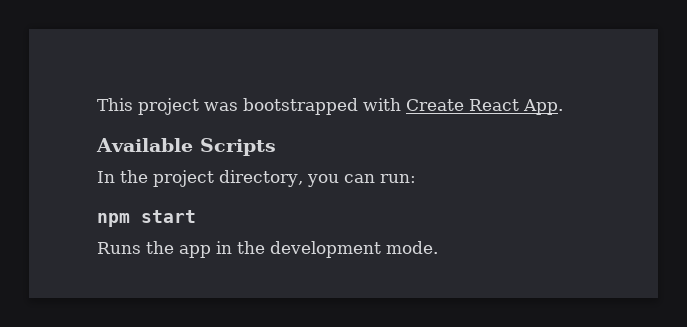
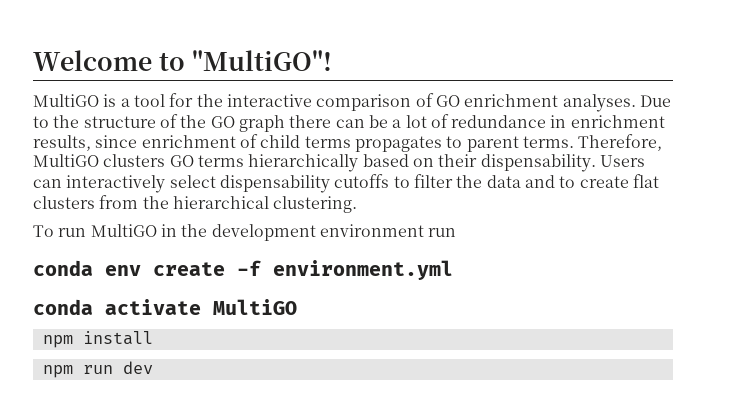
- This project was bootstrapped with Create React App.
- Available Scripts
- In the project directory, you can run:
- npm start
- Runs the app in the development mode.
+ Welcome to "MultiGO"!
+ MultiGO is a tool for the interactive comparison of GO enrichment analyses. Due to the structure of the GO graph there can be a lot of redundance in enrichment results, since enrichment of child terms propagates to parent terms. Therefore, MultiGO clusters GO terms hierarchically based on their dispensability. Users can interactively select dispensability cutoffs to filter the data and to create flat clusters from the hierarchical clustering.
+ To run MultiGO in the development environment run
+ conda env create -f environment.yml
+ conda activate MultiGO
+ npm install
+ npm run dev

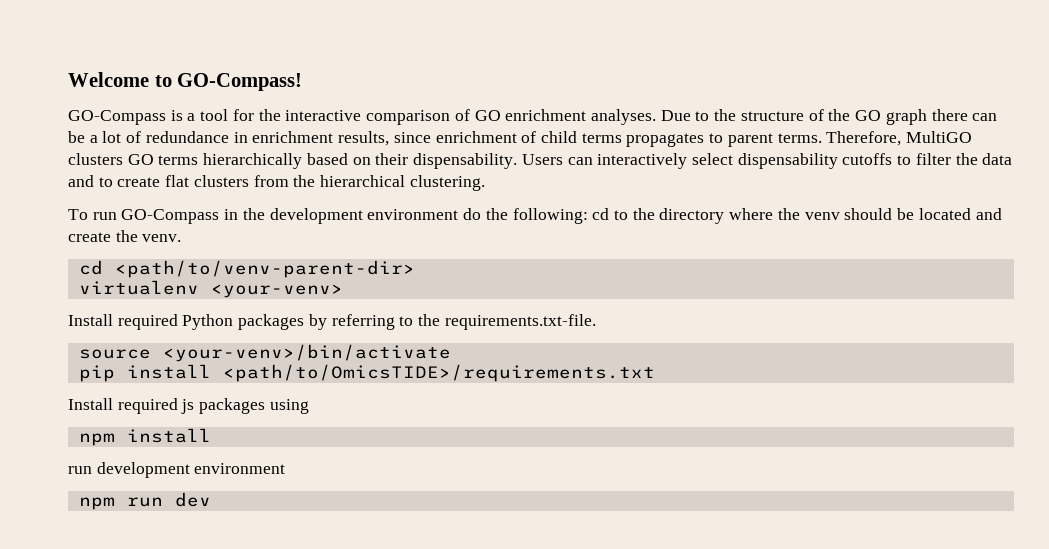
- Welcome to "MultiGO"!
- MultiGO is a tool for the interactive comparison of GO enrichment analyses.
+ Welcome to GO-Compass!
+ GO-Compass is a tool for the interactive comparison of GO enrichment analyses.
- To run MultiGO in the development environment run
- conda env create -f environment.yml
- conda activate MultiGO
+ To run GO-Compass in the development environment do the following: cd to the directory where the venv should be located and create the venv.
+ cd <path/to/venv-parent-dir>
+ virtualenv <your-venv>
+ Install required Python packages by referring to the requirements.txt-file.
+ source <your-venv>/bin/activate
+ pip install <path/to/OmicsTIDE>/requirements.txt
+ Install required js packages using
+ run development environment

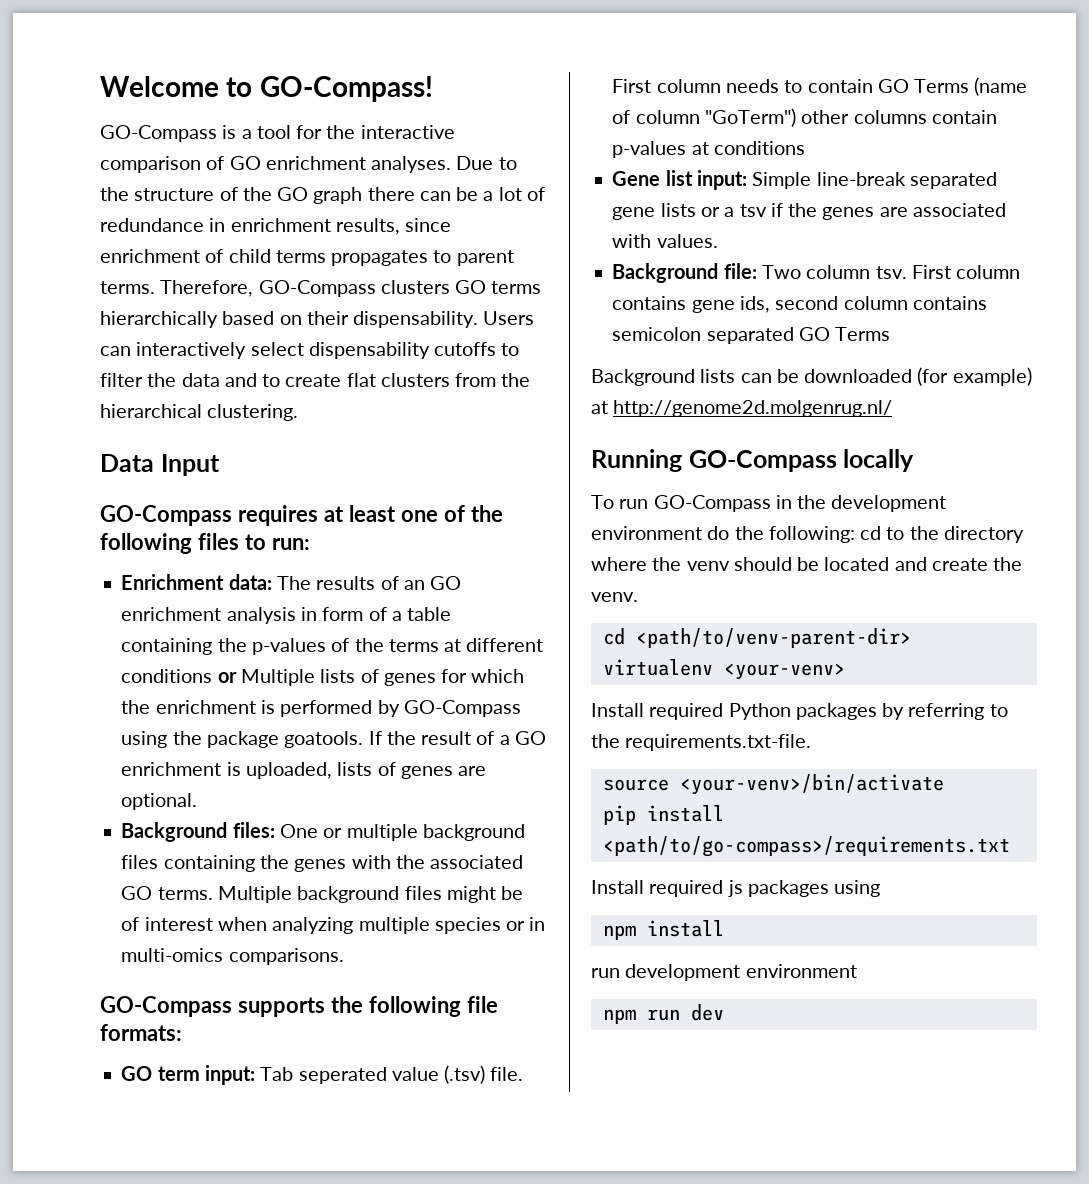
- Therefore, MultiGO clusters GO terms hierarchically based on their dispensability.
+ Therefore, GO-Compass clusters GO terms hierarchically based on their dispensability.
+ Data Input
+ GO-Compass requires at least one of the following files to run:
+ Enrichment data: The results of an GO enrichment analysis in form of a table containing the p-values of the terms at different conditions or Multiple lists of genes for which the enrichment is performed by GO-Compass using the package goatools. If the result of a GO enrichment is uploaded, lists of genes are optional.
+ Background files: One or multiple background files containing the genes with the associated GO terms. Multiple background files might be of interest when analyzing multiple species or in multi-omics comparisons.
+ GO-Compass supports the following file formats:
+ GO term input: Tab seperated value (.tsv) file. First column needs to contain GO Terms (name of column "GoTerm") other columns contain p-values at conditions
+ Gene list input: Simple line-break separated gene lists or a tsv if the genes are associated with values.
+ Background file: Two column tsv. First column contains gene ids, second column contains semicolon separated GO Terms
+ Background lists can be downloaded (for example) at http://genome2d.molgenrug.nl/
+ Running GO-Compass locally
- pip install <path/to/OmicsTIDE>/requirements.txt
+ pip install <path/to/go-compass>/requirements.txt

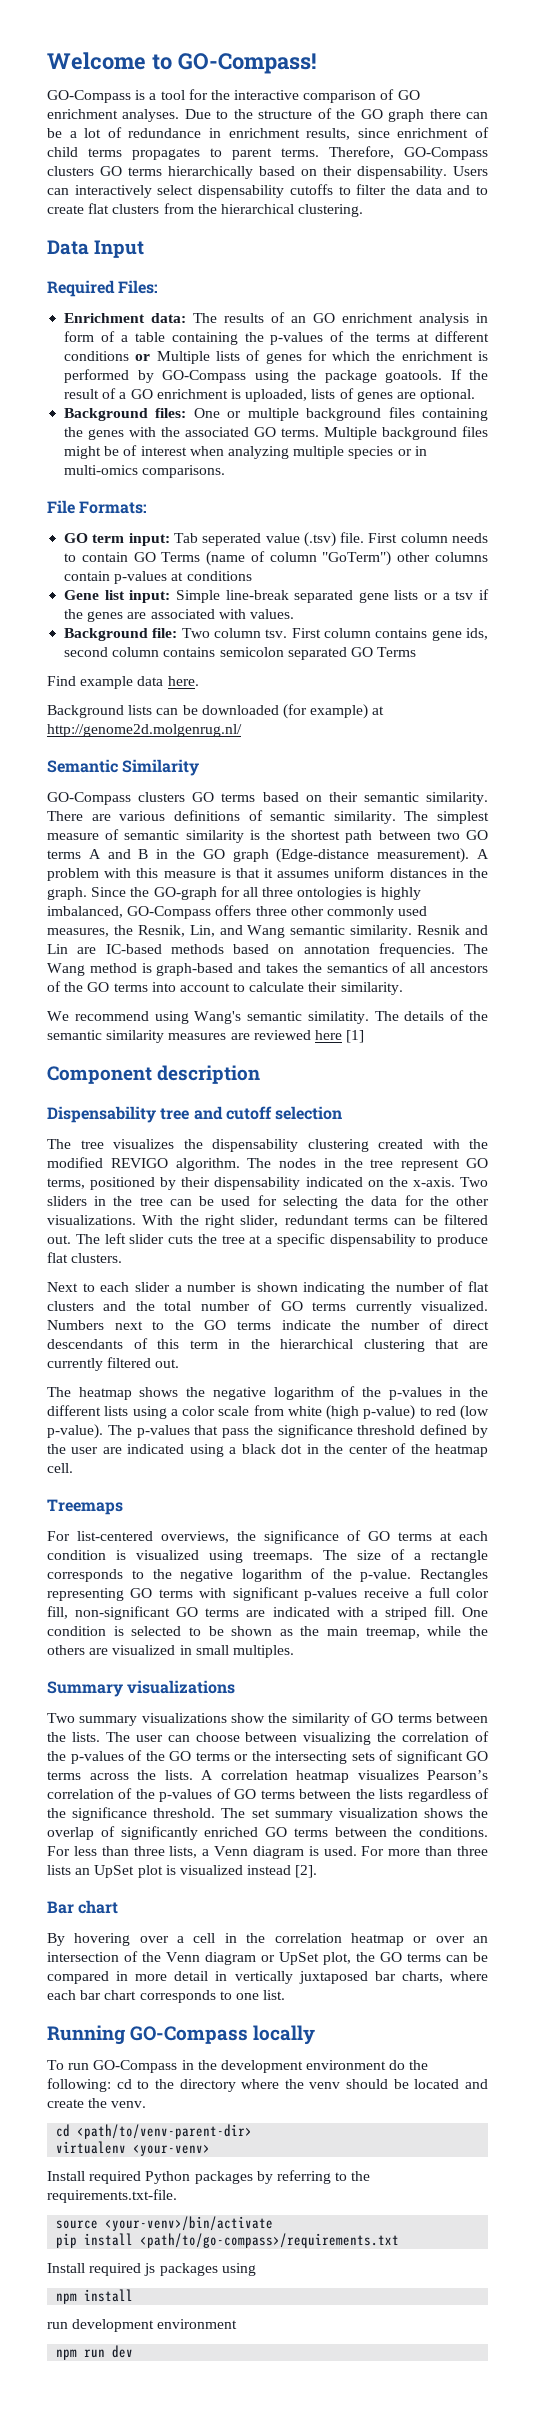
- GO-Compass requires at least one of the following files to run:
+ Required Files:
- GO-Compass supports the following file formats:
+ File Formats:
+ Find example data here.
+ Semantic Similarity
+ GO-Compass clusters GO terms based on their semantic similarity. There are various definitions of semantic similarity. The simplest measure of semantic similarity is the shortest path between two GO terms A and B in the GO graph (Edge-distance measurement). A problem with this measure is that it assumes uniform distances in the graph. Since the GO-graph for all three ontologies is highly imbalanced, GO-Compass offers three other commonly used measures, the Resnik, Lin, and Wang semantic similarity. Resnik and Lin are IC-based methods based on annotation frequencies. The Wang method is graph-based and takes the semantics of all ancestors of the GO terms into account to calculate their similarity.
+ We recommend using Wang's semantic similatity. The details of the semantic similarity measures are reviewed here [1]
+ Component description
+ Dispensability tree and cutoff selection
+ The tree visualizes the dispensability clustering created with the modified REVIGO algorithm. The nodes in the tree represent GO terms, positioned by their dispensability indicated on the x-axis. Two sliders in the tree can be used for selecting the data for the other visualizations. With the right slider, redundant terms can be filtered out. The left slider cuts the tree at a specific dispensability to produce flat clusters.
+ Next to each slider a number is shown indicating the number of flat clusters and the total number of GO terms currently visualized. Numbers next to the GO terms indicate the number of direct descendants of this term in the hierarchical clustering that are currently filtered out.
+ The heatmap shows the negative logarithm of the p-values in the different lists using a color scale from white (high p-value) to red (low p-value). The p-values that pass the significance threshold defined by the user are indicated using a black dot in the center of the heatmap cell.
+ Treemaps
+ For list-centered overviews, the significance of GO terms at each condition is visualized using treemaps. The size of a rectangle corresponds to the negative logarithm of the p-value. Rectangles representing GO terms with significant p-values receive a full color fill, non-significant GO terms are indicated with a striped fill. One condition is selected to be shown as the main treemap, while the others are visualized in small multiples.
+ Summary visualizations
+ Two summary visualizations show the similarity of GO terms between the lists. The user can choose between visualizing the correlation of the p-values of the GO terms or the intersecting sets of significant GO terms across the lists. A correlation heatmap visualizes Pearson’s correlation of the p-values of GO terms between the lists regardless of the significance threshold. The set summary visualization shows the overlap of significantly enriched GO terms between the conditions. For less than three lists, a Venn diagram is used. For more than three lists an UpSet plot is visualized instead [2].
+ Bar chart
+ By hovering over a cell in the correlation heatmap or over an intersection of the Venn diagram or UpSet plot, the GO terms can be compared in more detail in vertically juxtaposed bar charts, where each bar chart corresponds to one list.

